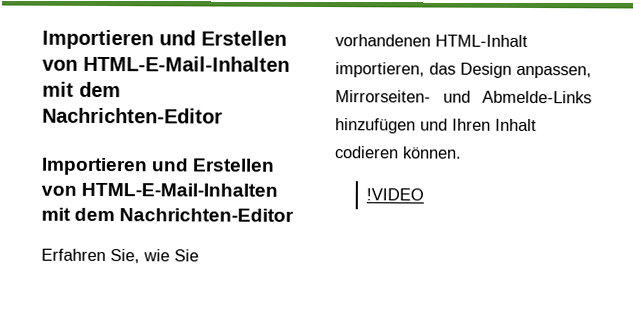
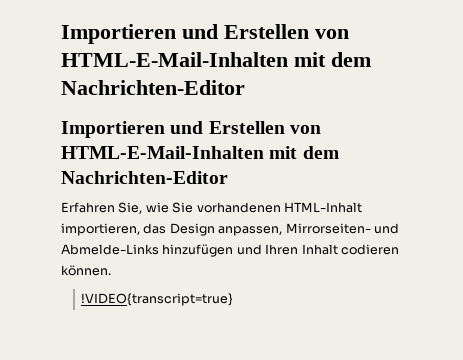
- !VIDEO
+ !VIDEO{transcript=true}

